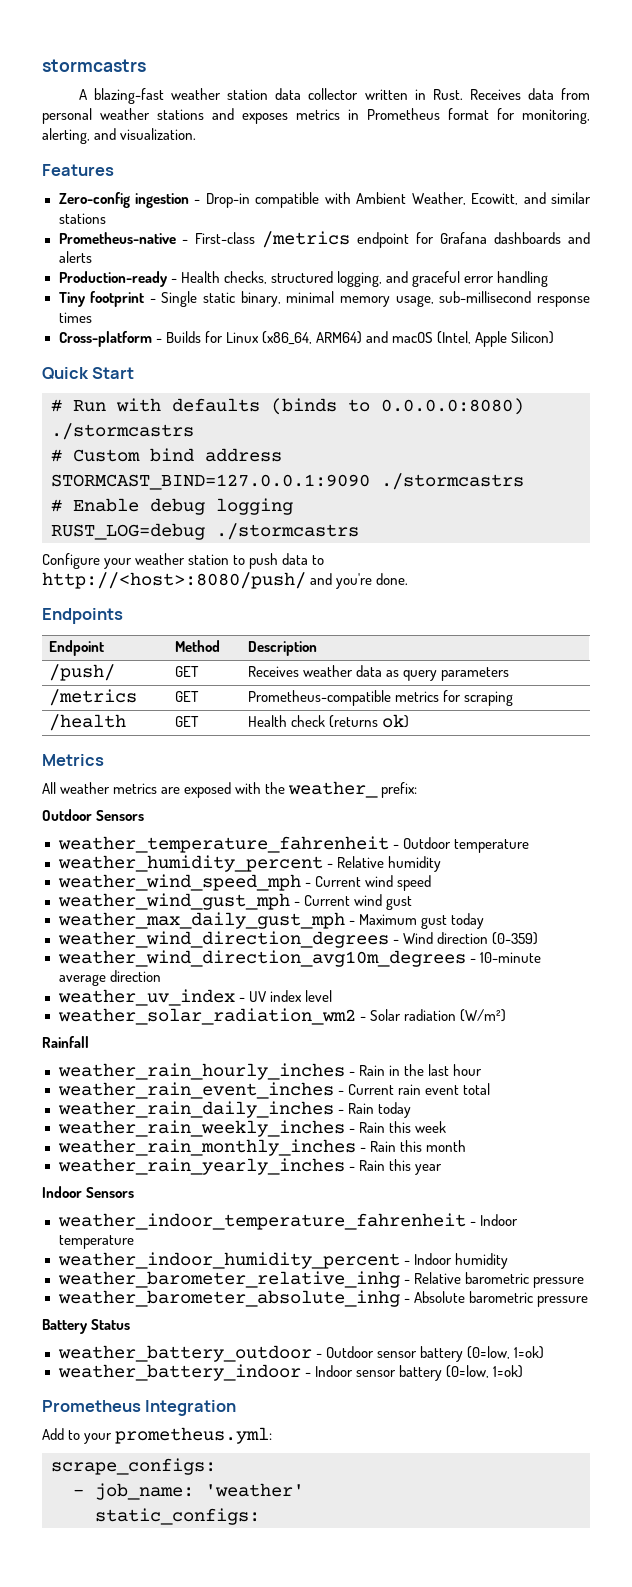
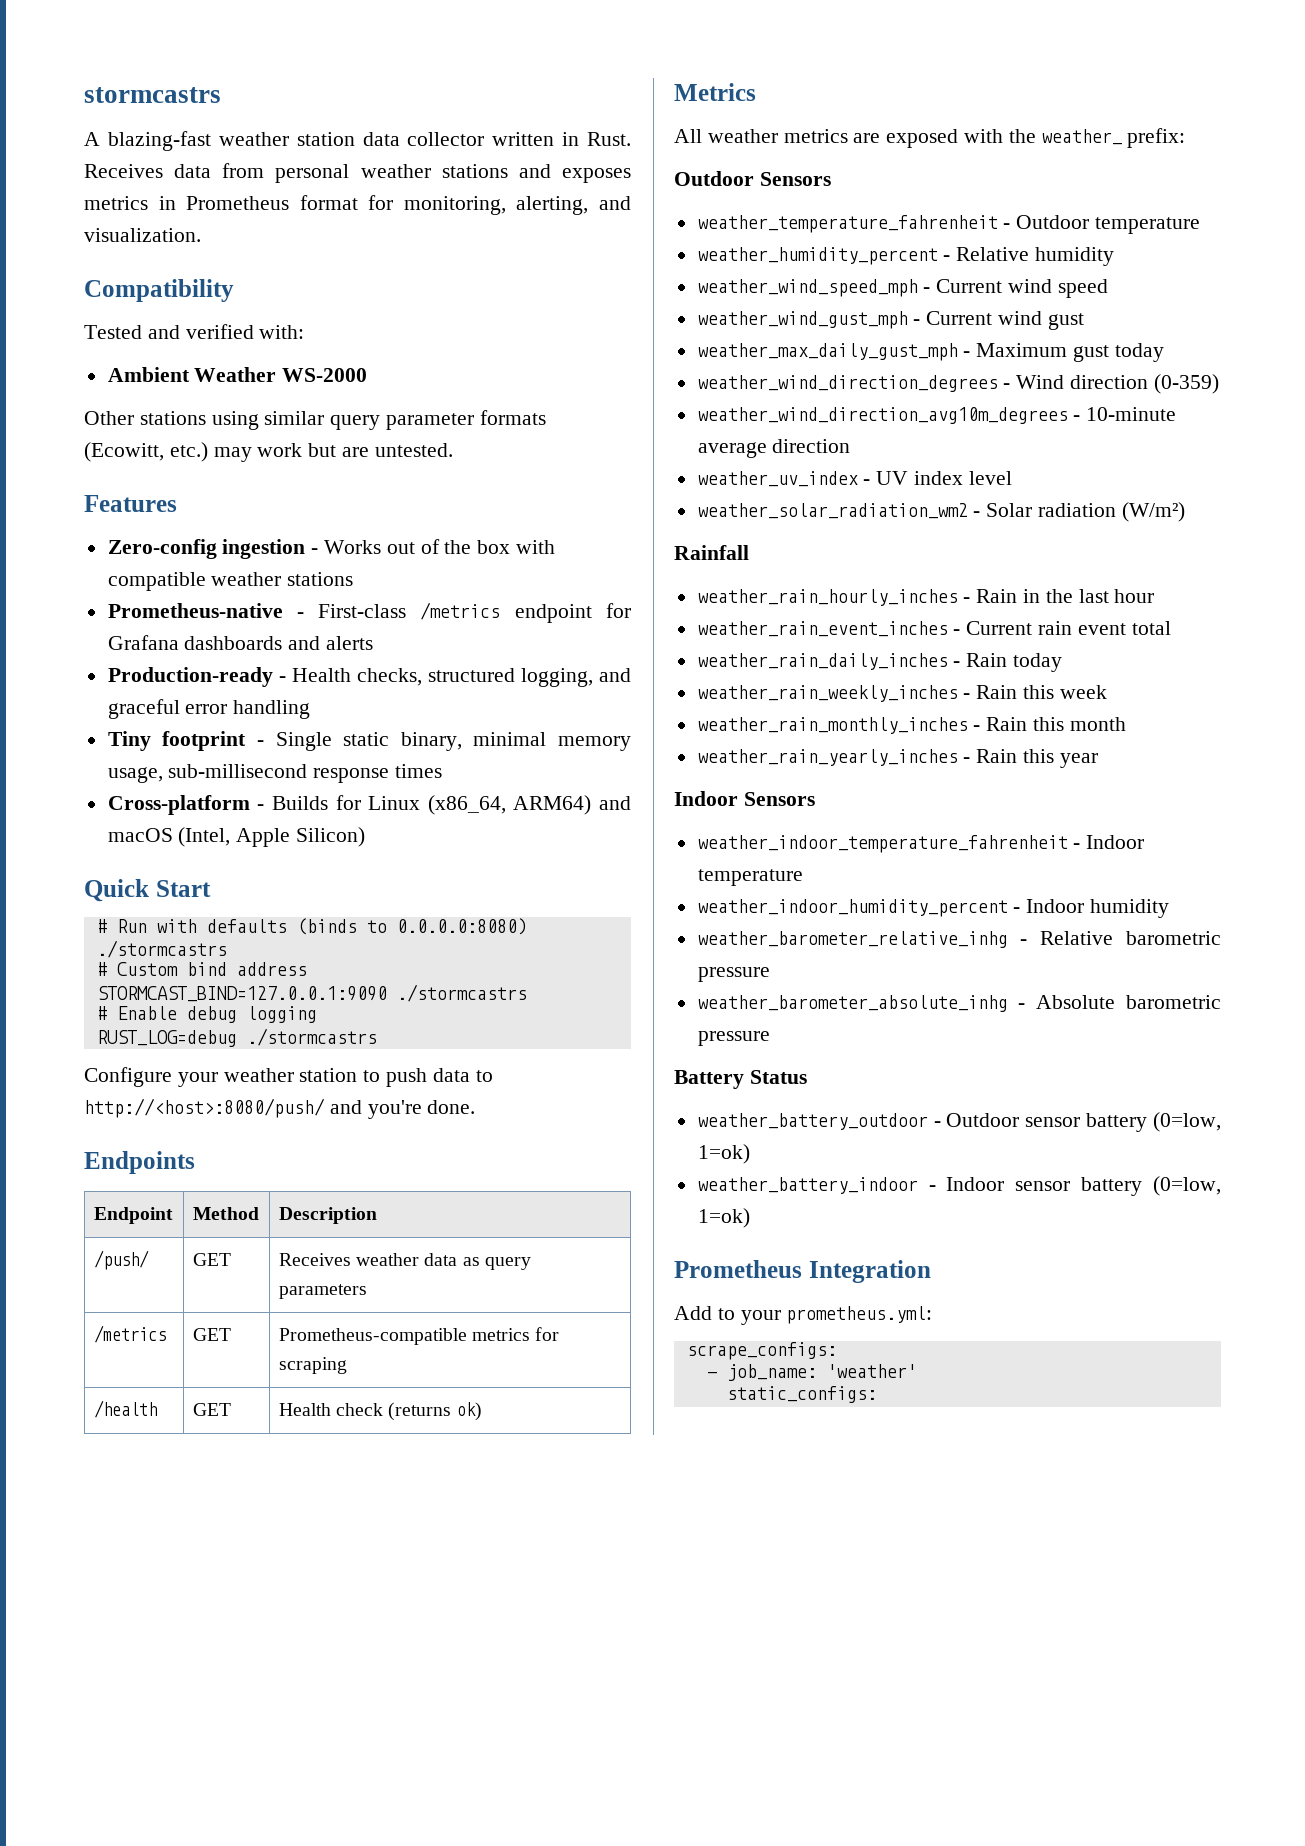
+ Compatibility
+ Tested and verified with:
+ Ambient Weather WS-2000
+ Other stations using similar query parameter formats (Ecowitt, etc.) may work but are untested.
  Features
- Zero-config ingestion - Drop-in compatible with Ambient Weather, Ecowitt, and similar stations
+ Zero-config ingestion - Works out of the box with compatible weather stations

